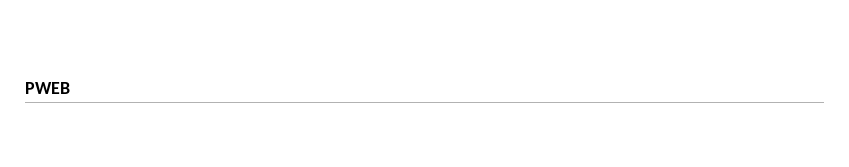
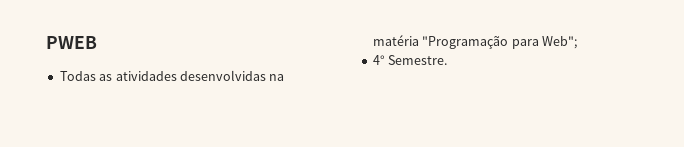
+ Todas as atividades desenvolvidas na matéria "Programação para Web";
+ 4° Semestre.

